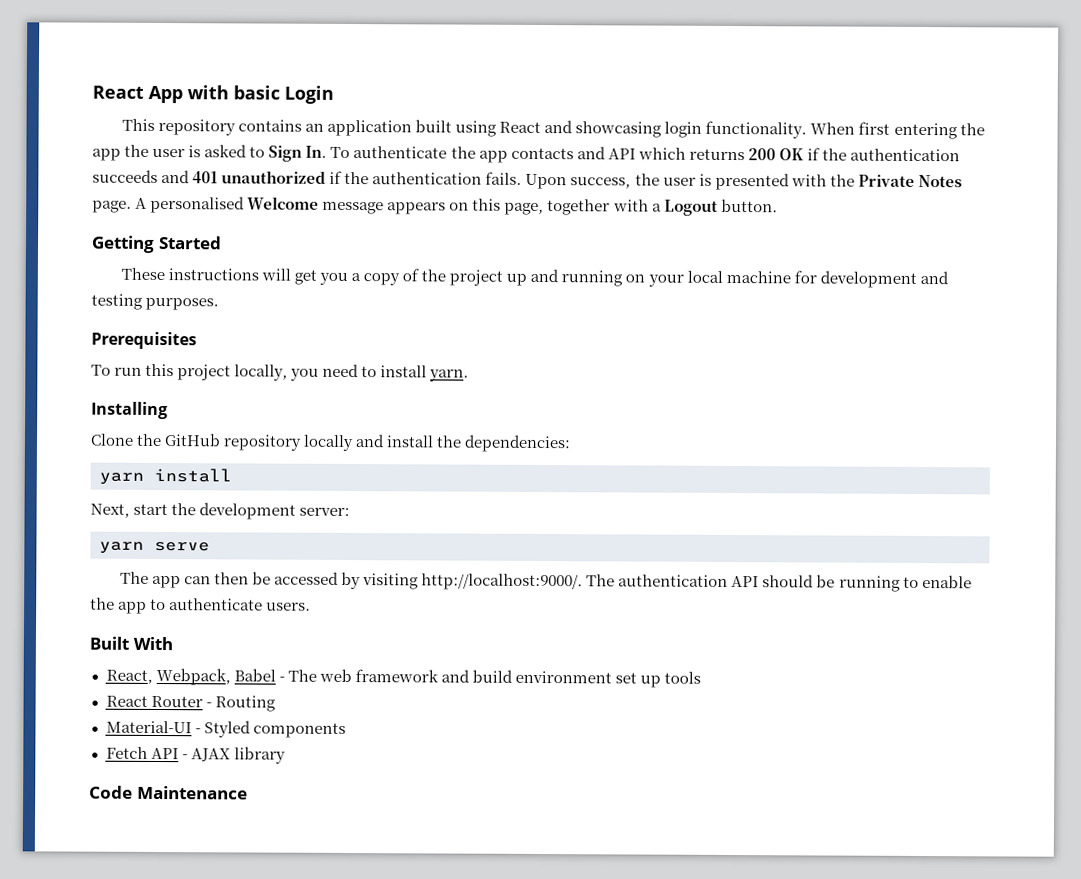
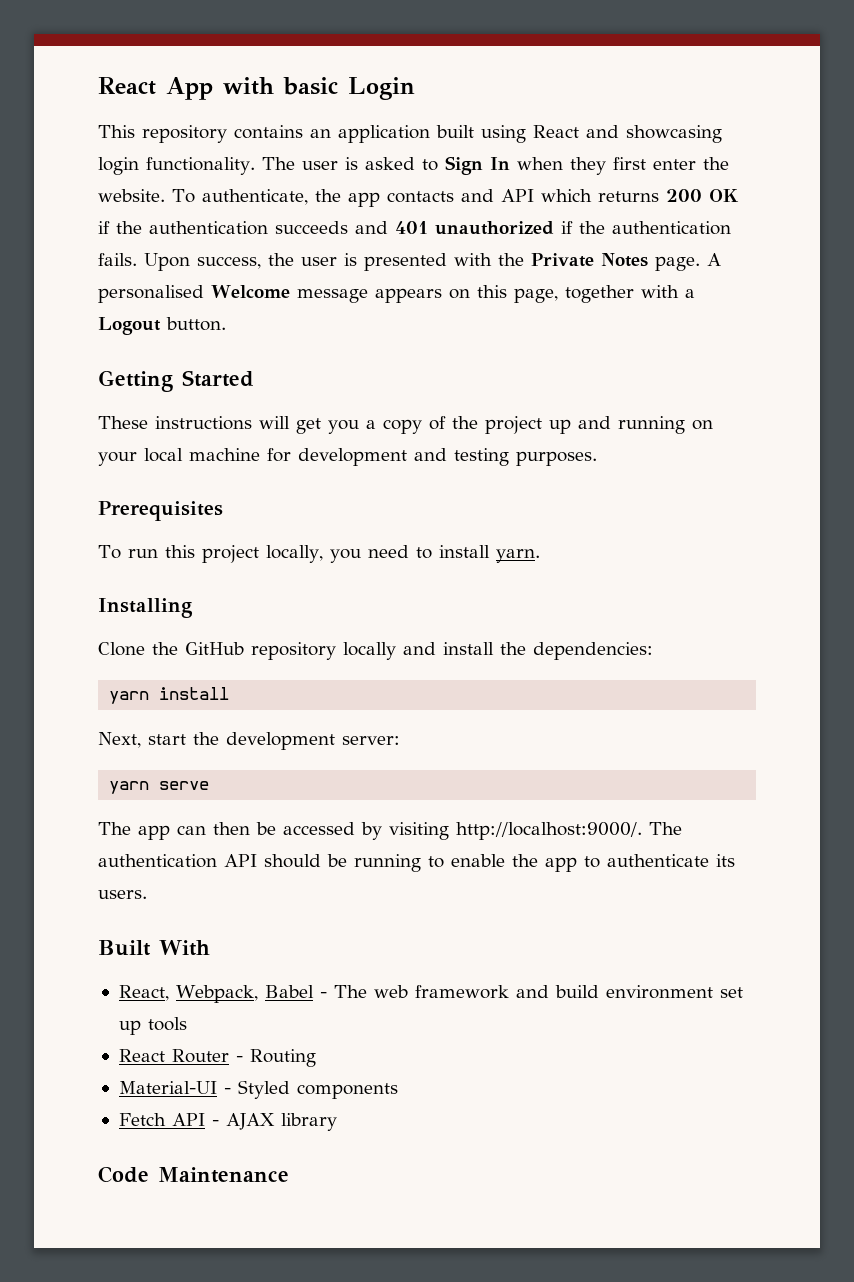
- When first entering the app the user is asked to Sign In. To authenticate the app contacts and API which returns 200 OK if the authentication succeeds and 401 unauthorized if the authentication fails.
+ The user is asked to Sign In when they first enter the website. To authenticate, the app contacts and API which returns 200 OK if the authentication succeeds and 401 unauthorized if the authentication fails.
- The authentication API should be running to enable the app to authenticate users.
+ The authentication API should be running to enable the app to authenticate its users.

